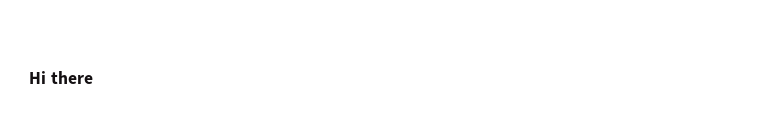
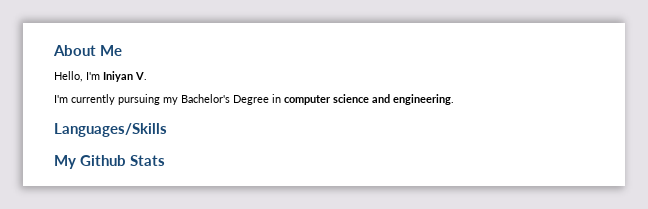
- Hi there
+ About Me
+ Hello, I'm Iniyan V.
+ I'm currently pursuing my Bachelor's Degree in computer science and engineering.
+ Languages/Skills
+ My Github Stats

